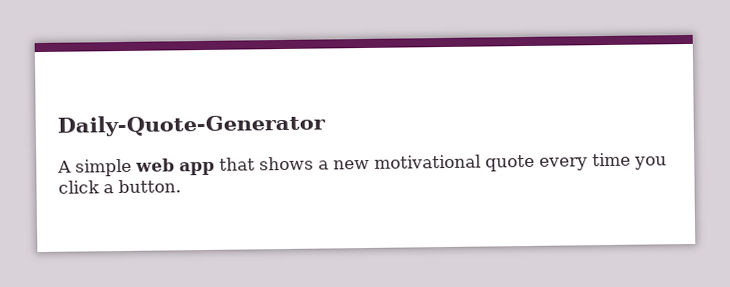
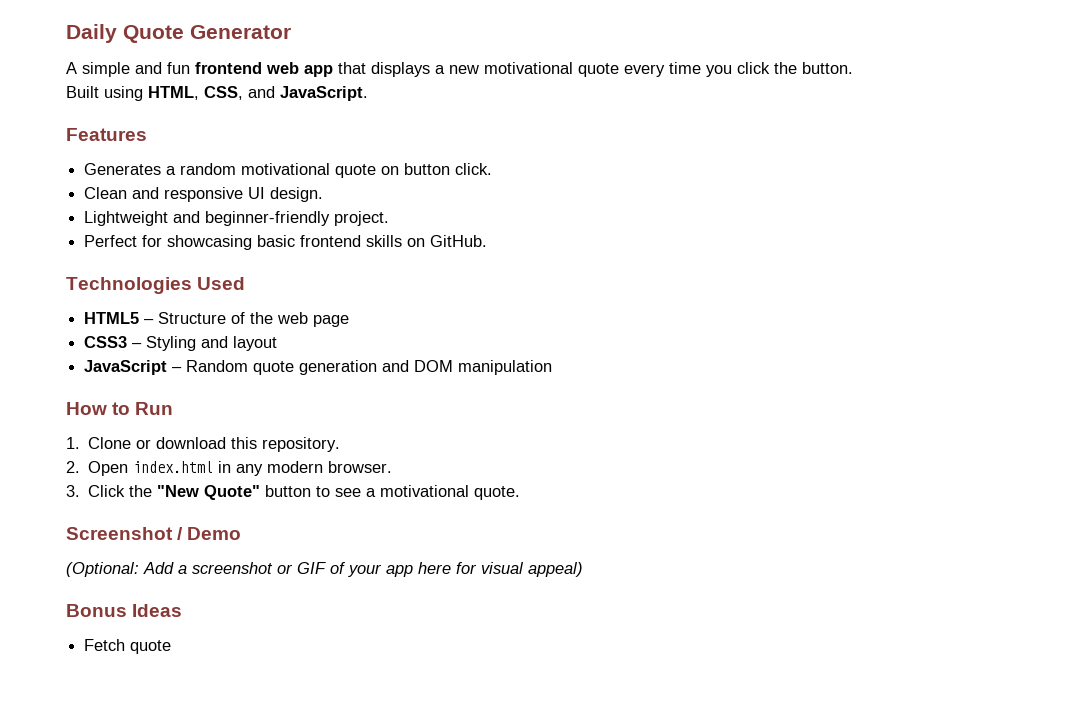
- Daily-Quote-Generator
+ Daily Quote Generator
- A simple web app that shows a new motivational quote every time you click a button.
+ A simple and fun frontend web app that displays a new motivational quote every time you click the button.
+ Built using HTML, CSS, and JavaScript.
+ Features
+ Generates a random motivational quote on button click.
+ Clean and responsive UI design.
+ Lightweight and beginner-friendly project.
+ Perfect for showcasing basic frontend skills on GitHub.
+ Technologies Used
+ HTML5 – Structure of the web page
+ CSS3 – Styling and layout
+ JavaScript – Random quote generation and DOM manipulation
+ How to Run
+ 1. Clone or download this repository.
+ 2. Open index.html in any modern browser.
+ 3. Click the "New Quote" button to see a motivational quote.
+ Screenshot / Demo
+ (Optional: Add a screenshot or GIF of your app here for visual appeal)
+ Bonus Ideas
+ Fetch quote

